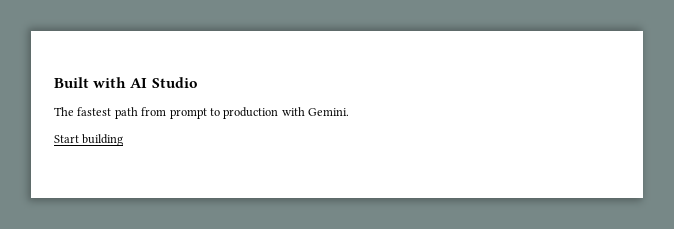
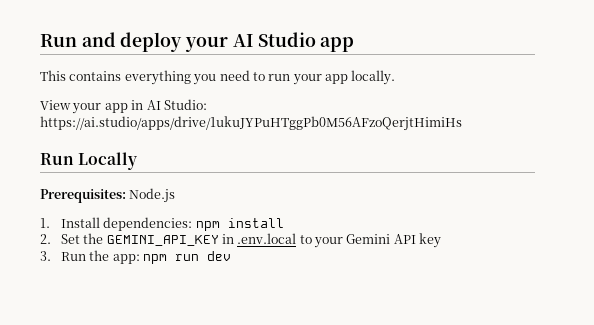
- Built with AI Studio
- The fastest path from prompt to production with Gemini.
- Start building
+ Run and deploy your AI Studio app
+ This contains everything you need to run your app locally.
+ View your app in AI Studio: https://ai.studio/apps/drive/1ukuJYPuHTggPb0M56AFzoQerjtHimiHs
+ Run Locally
+ Prerequisites: Node.js
+ 1. Install dependencies: npm install
+ 2. Set the GEMINI_API_KEY in .env.local to your Gemini API key
+ 3. Run the app: npm run dev

